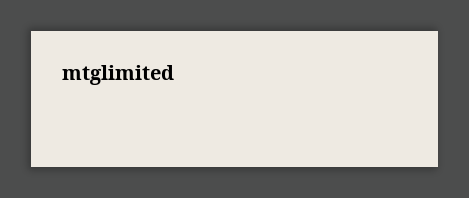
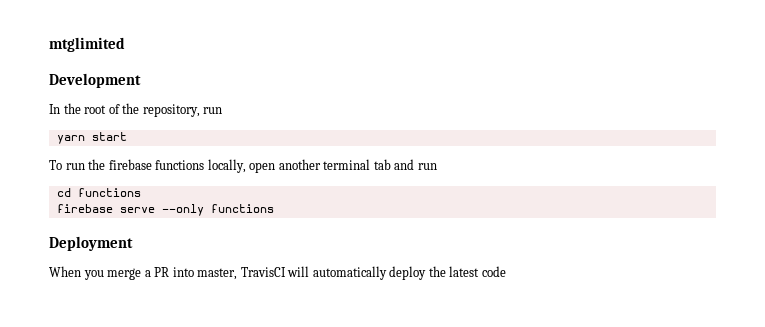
+ Development
+ In the root of the repository, run
+ yarn start
+ To run the firebase functions locally, open another terminal tab and run
+ cd functions
+ firebase serve --only functions
+ Deployment
+ When you merge a PR into master, TravisCI will automatically deploy the latest code

